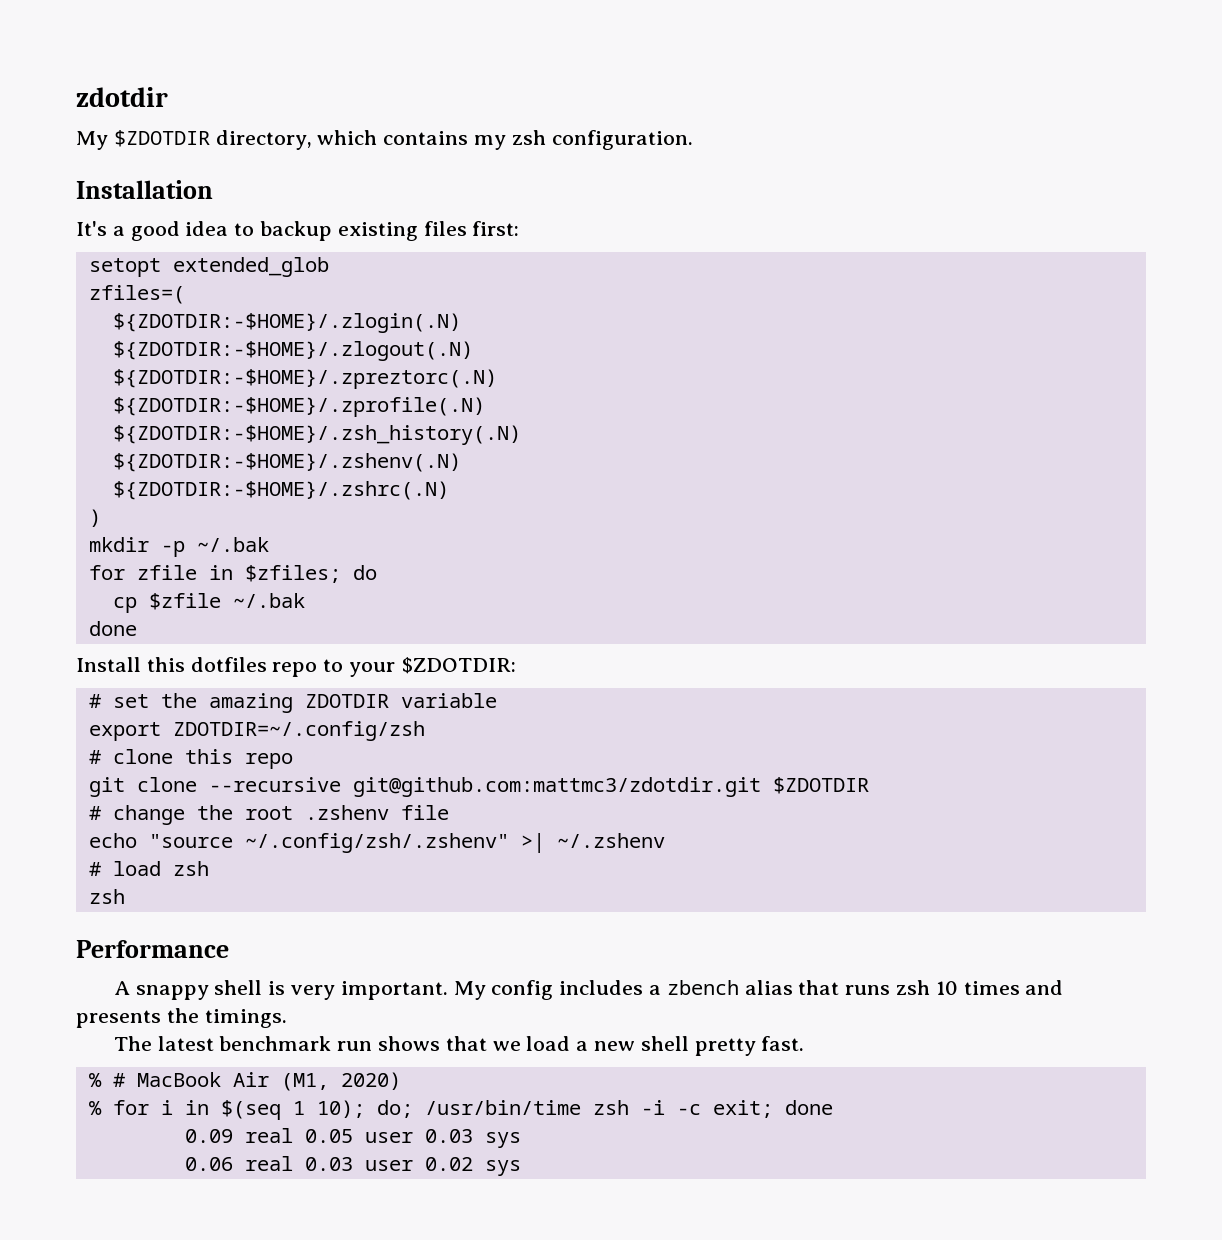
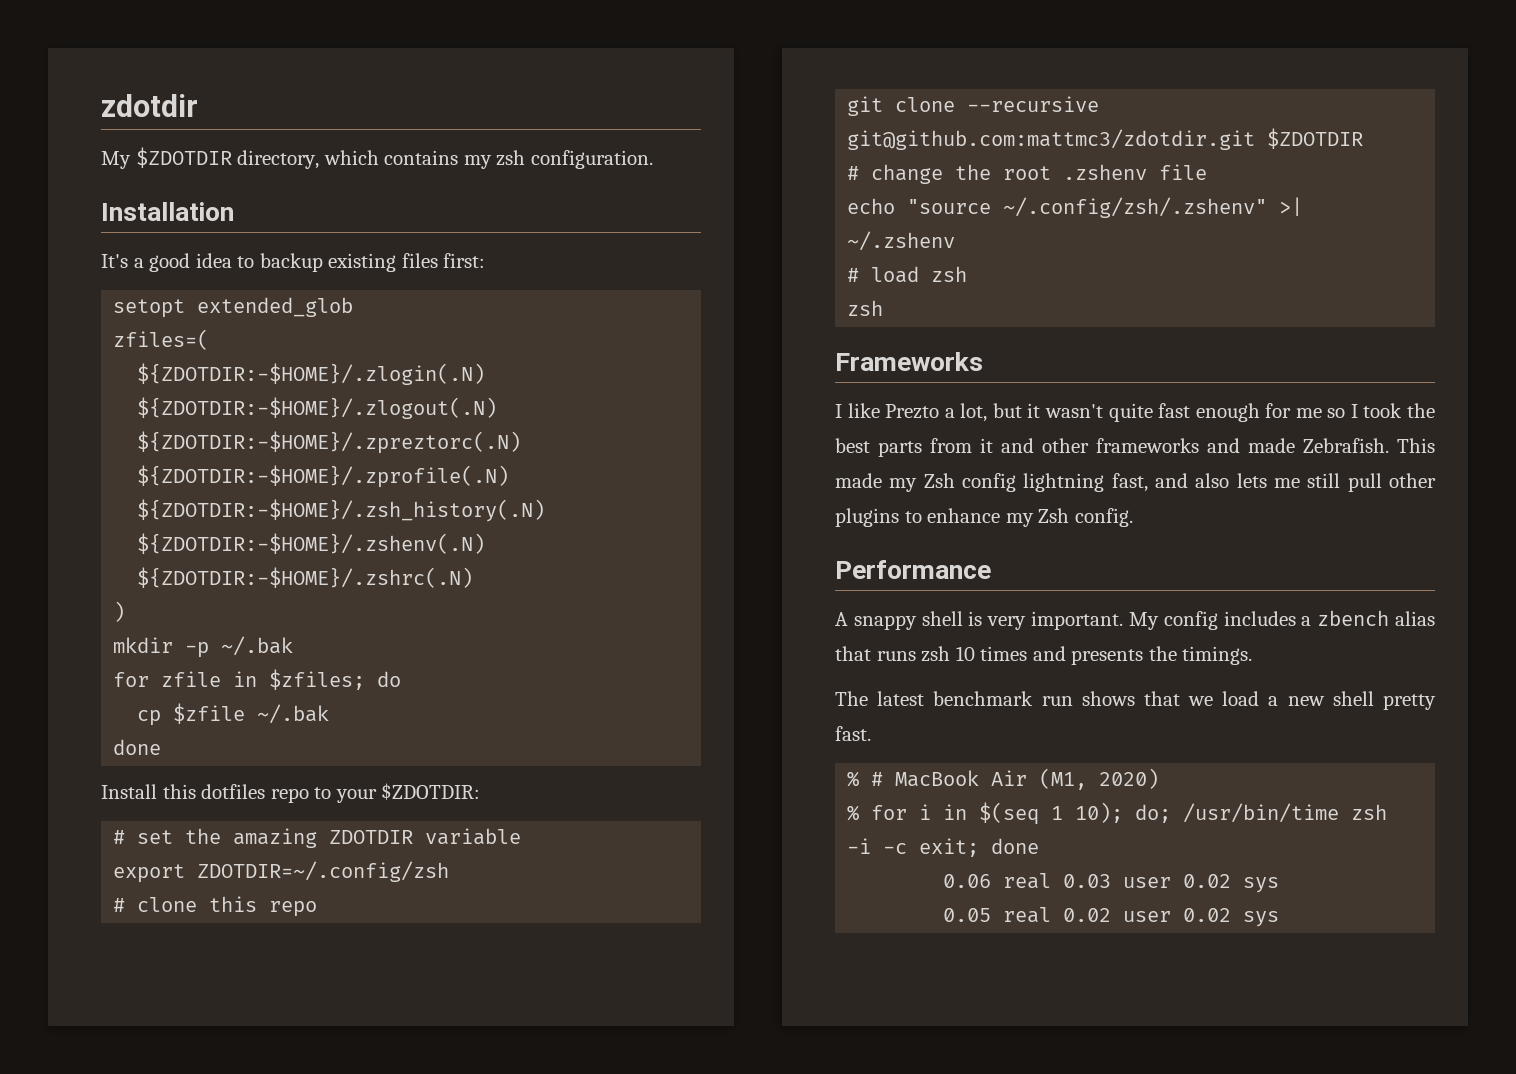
+ Frameworks
+ I like Prezto a lot, but it wasn't quite fast enough for me so I took the best parts from it and other frameworks and made Zebrafish. This made my Zsh config lightning fast, and also lets me still pull other plugins to enhance my Zsh config.
- 0.09 real 0.05 user 0.03 sys
+ 0.05 real 0.02 user 0.02 sys

